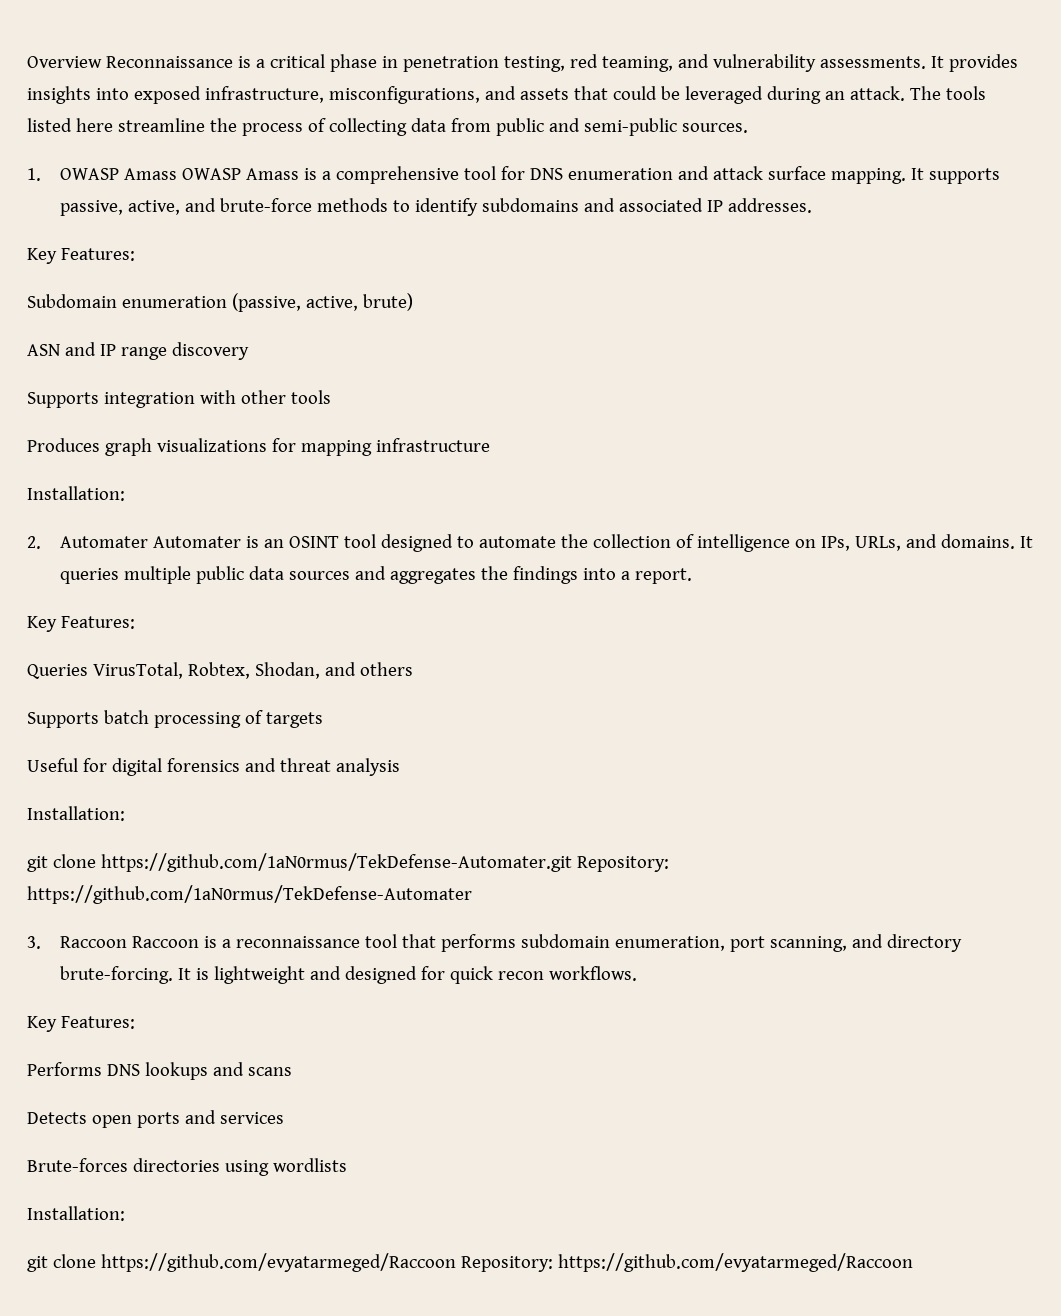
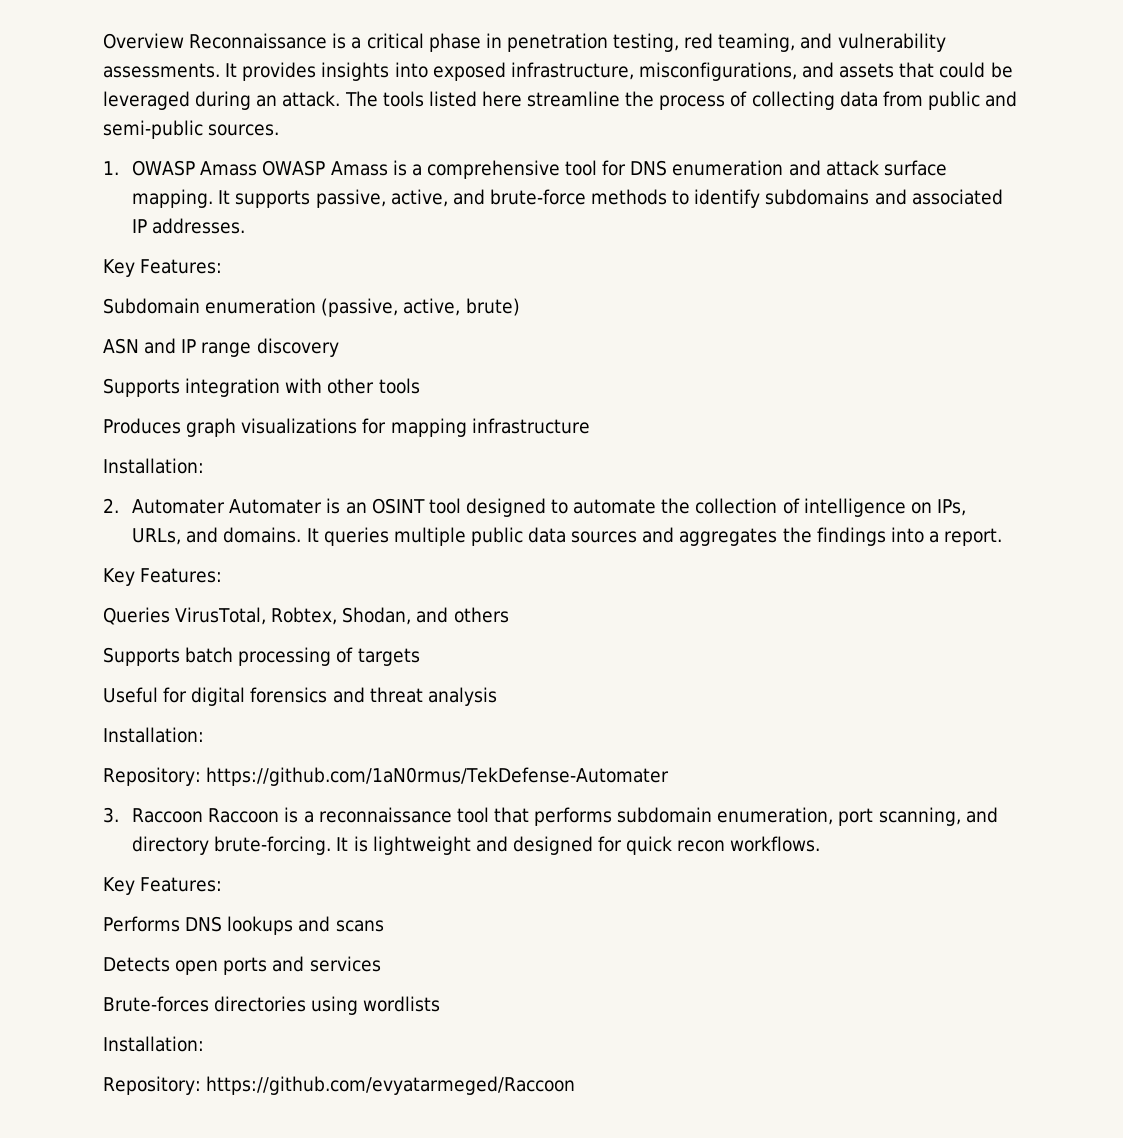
- git clone https://github.com/1aN0rmus/TekDefense-Automater.git Repository: https://github.com/1aN0rmus/TekDefense-Automater
+ Repository: https://github.com/1aN0rmus/TekDefense-Automater
- git clone https://github.com/evyatarmeged/Raccoon Repository: https://github.com/evyatarmeged/Raccoon
+ Repository: https://github.com/evyatarmeged/Raccoon

